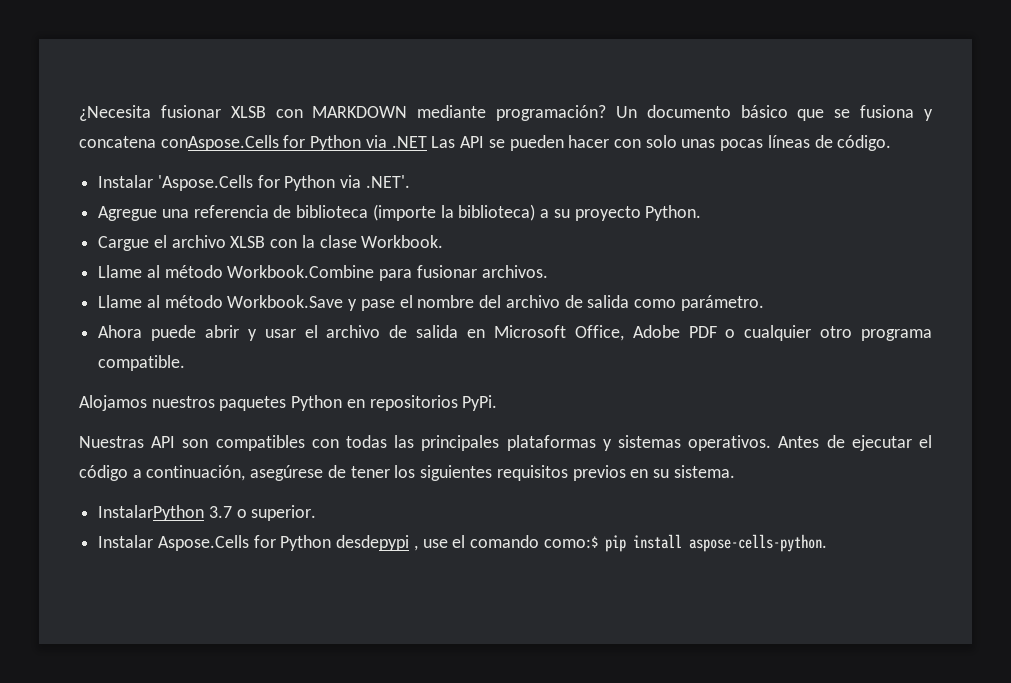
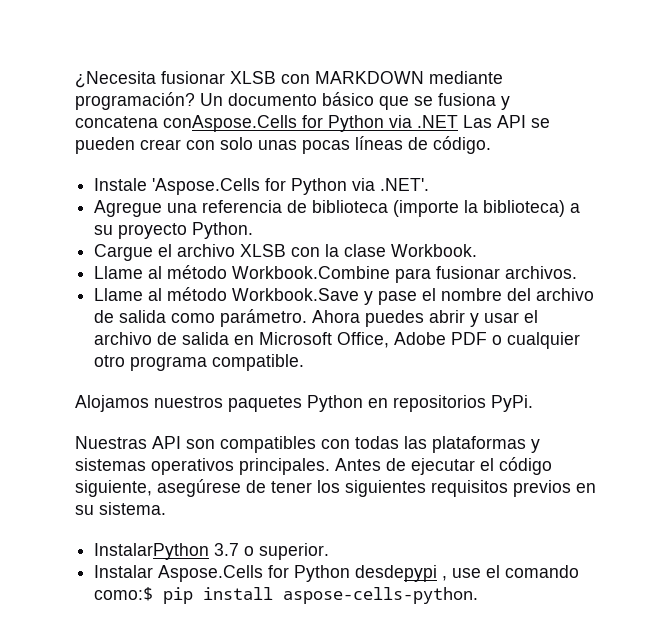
- Un documento básico que se fusiona y concatena conAspose.Cells for Python via .NET Las API se pueden hacer con solo unas pocas líneas de código.
+ Un documento básico que se fusiona y concatena conAspose.Cells for Python via .NET Las API se pueden crear con solo unas pocas líneas de código.
- Instalar 'Aspose.Cells for Python via .NET'.
+ Instale 'Aspose.Cells for Python via .NET'.
- Llame al método Workbook.Save y pase el nombre del archivo de salida como parámetro.
- Ahora puede abrir y usar el archivo de salida en Microsoft Office, Adobe PDF o cualquier otro programa compatible.
+ Llame al método Workbook.Save y pase el nombre del archivo de salida como parámetro. Ahora puedes abrir y usar el archivo de salida en Microsoft Office, Adobe PDF o cualquier otro programa compatible.
- Nuestras API son compatibles con todas las principales plataformas y sistemas operativos.
+ Nuestras API son compatibles con todas las plataformas y sistemas operativos principales.
- Antes de ejecutar el código a continuación, asegúrese de tener los siguientes requisitos previos en su sistema.
+ Antes de ejecutar el código siguiente, asegúrese de tener los siguientes requisitos previos en su sistema.

